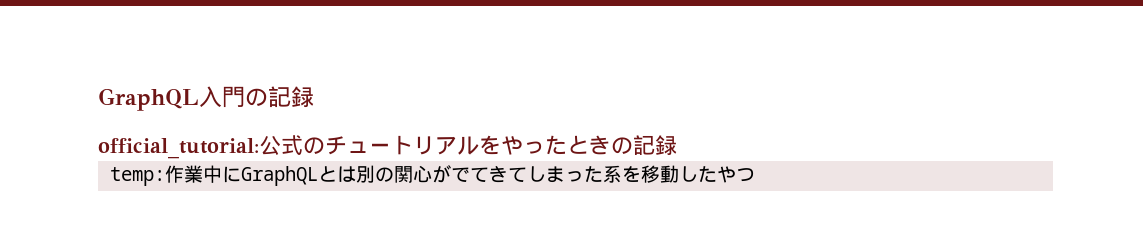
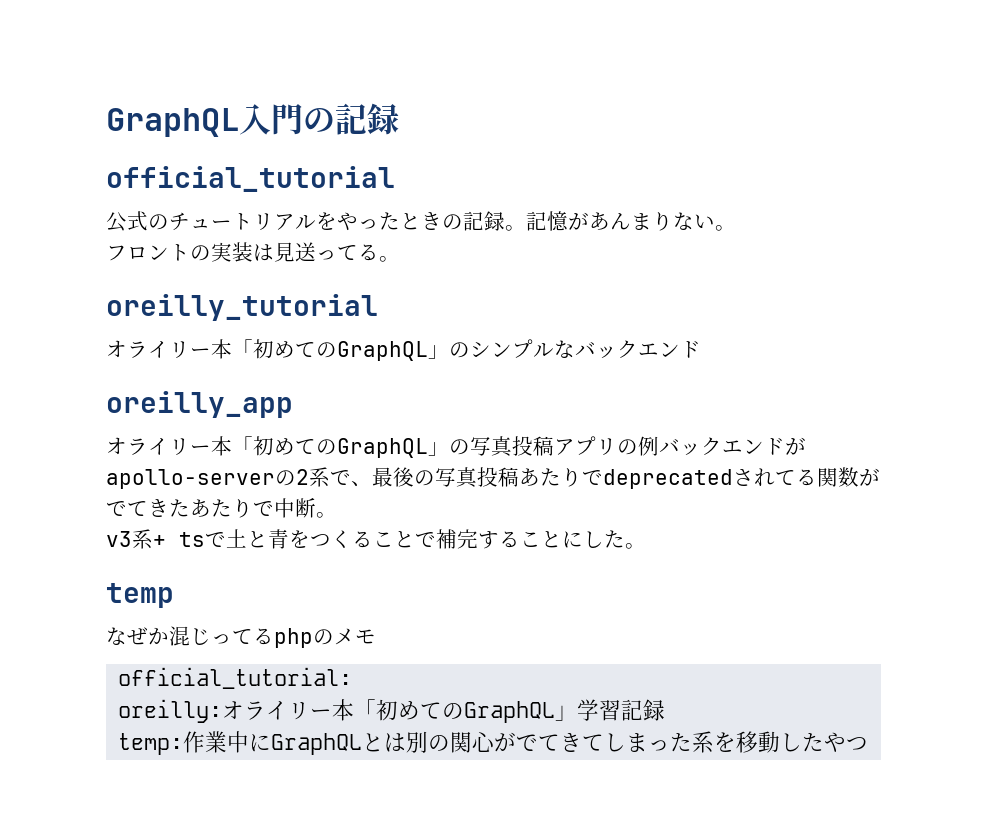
- official_tutorial:公式のチュートリアルをやったときの記録
+ official_tutorial
+ 公式のチュートリアルをやったときの記録。記憶があんまりない。
+ フロントの実装は見送ってる。
+ oreilly_tutorial
+ オライリー本「初めてのGraphQL」のシンプルなバックエンド
+ oreilly_app
+ オライリー本「初めてのGraphQL」の写真投稿アプリの例バックエンドがapollo-serverの2系で、最後の写真投稿あたりでdeprecatedされてる関数がでてきたあたりで中断。
+ v3系+ tsで土と青をつくることで補完することにした。
+ temp
+ なぜか混じってるphpのメモ
+ official_tutorial:
+ oreilly:オライリー本「初めてのGraphQL」学習記録

